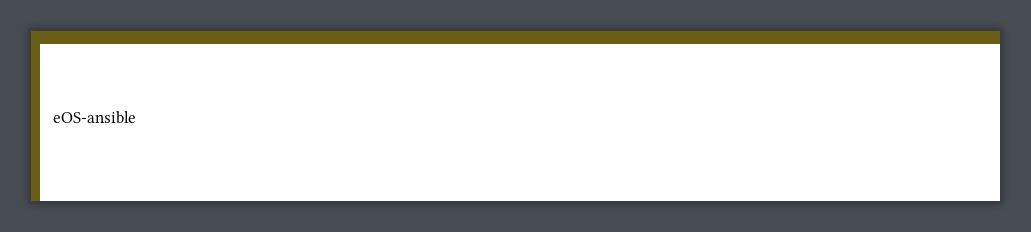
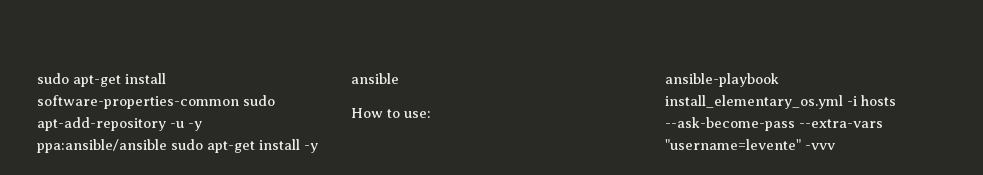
- eOS-ansible
+ sudo apt-get install software-properties-common sudo apt-add-repository -u -y ppa:ansible/ansible sudo apt-get install -y ansible
+ How to use:
+ ansible-playbook install_elementary_os.yml -i hosts --ask-become-pass --extra-vars "username=levente" -vvv

